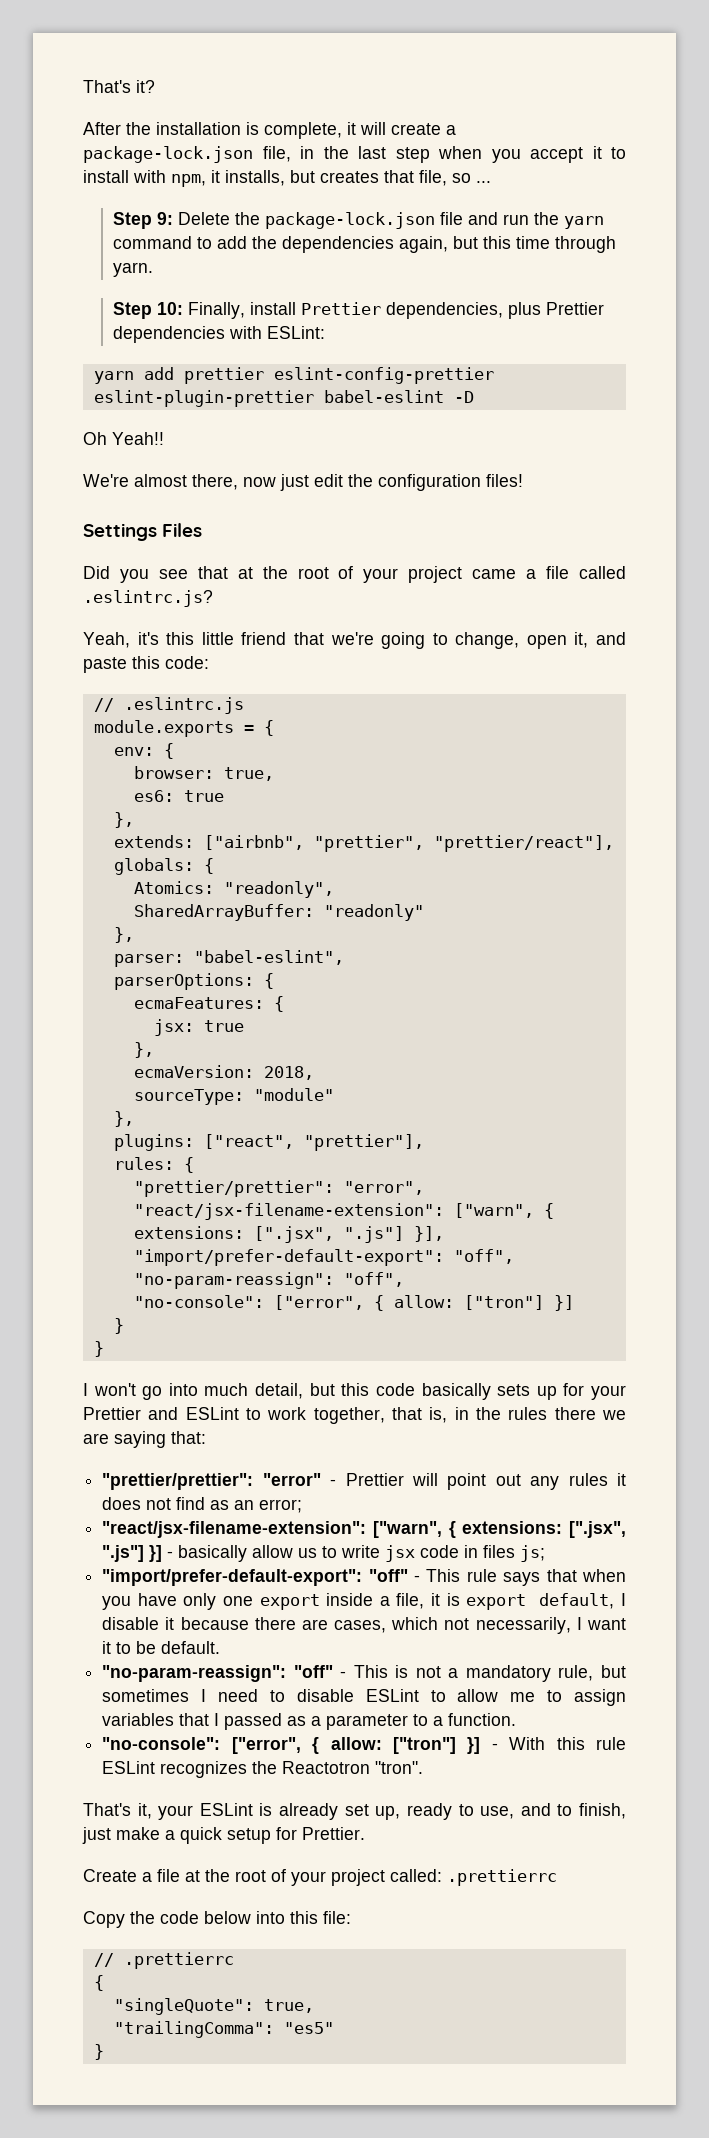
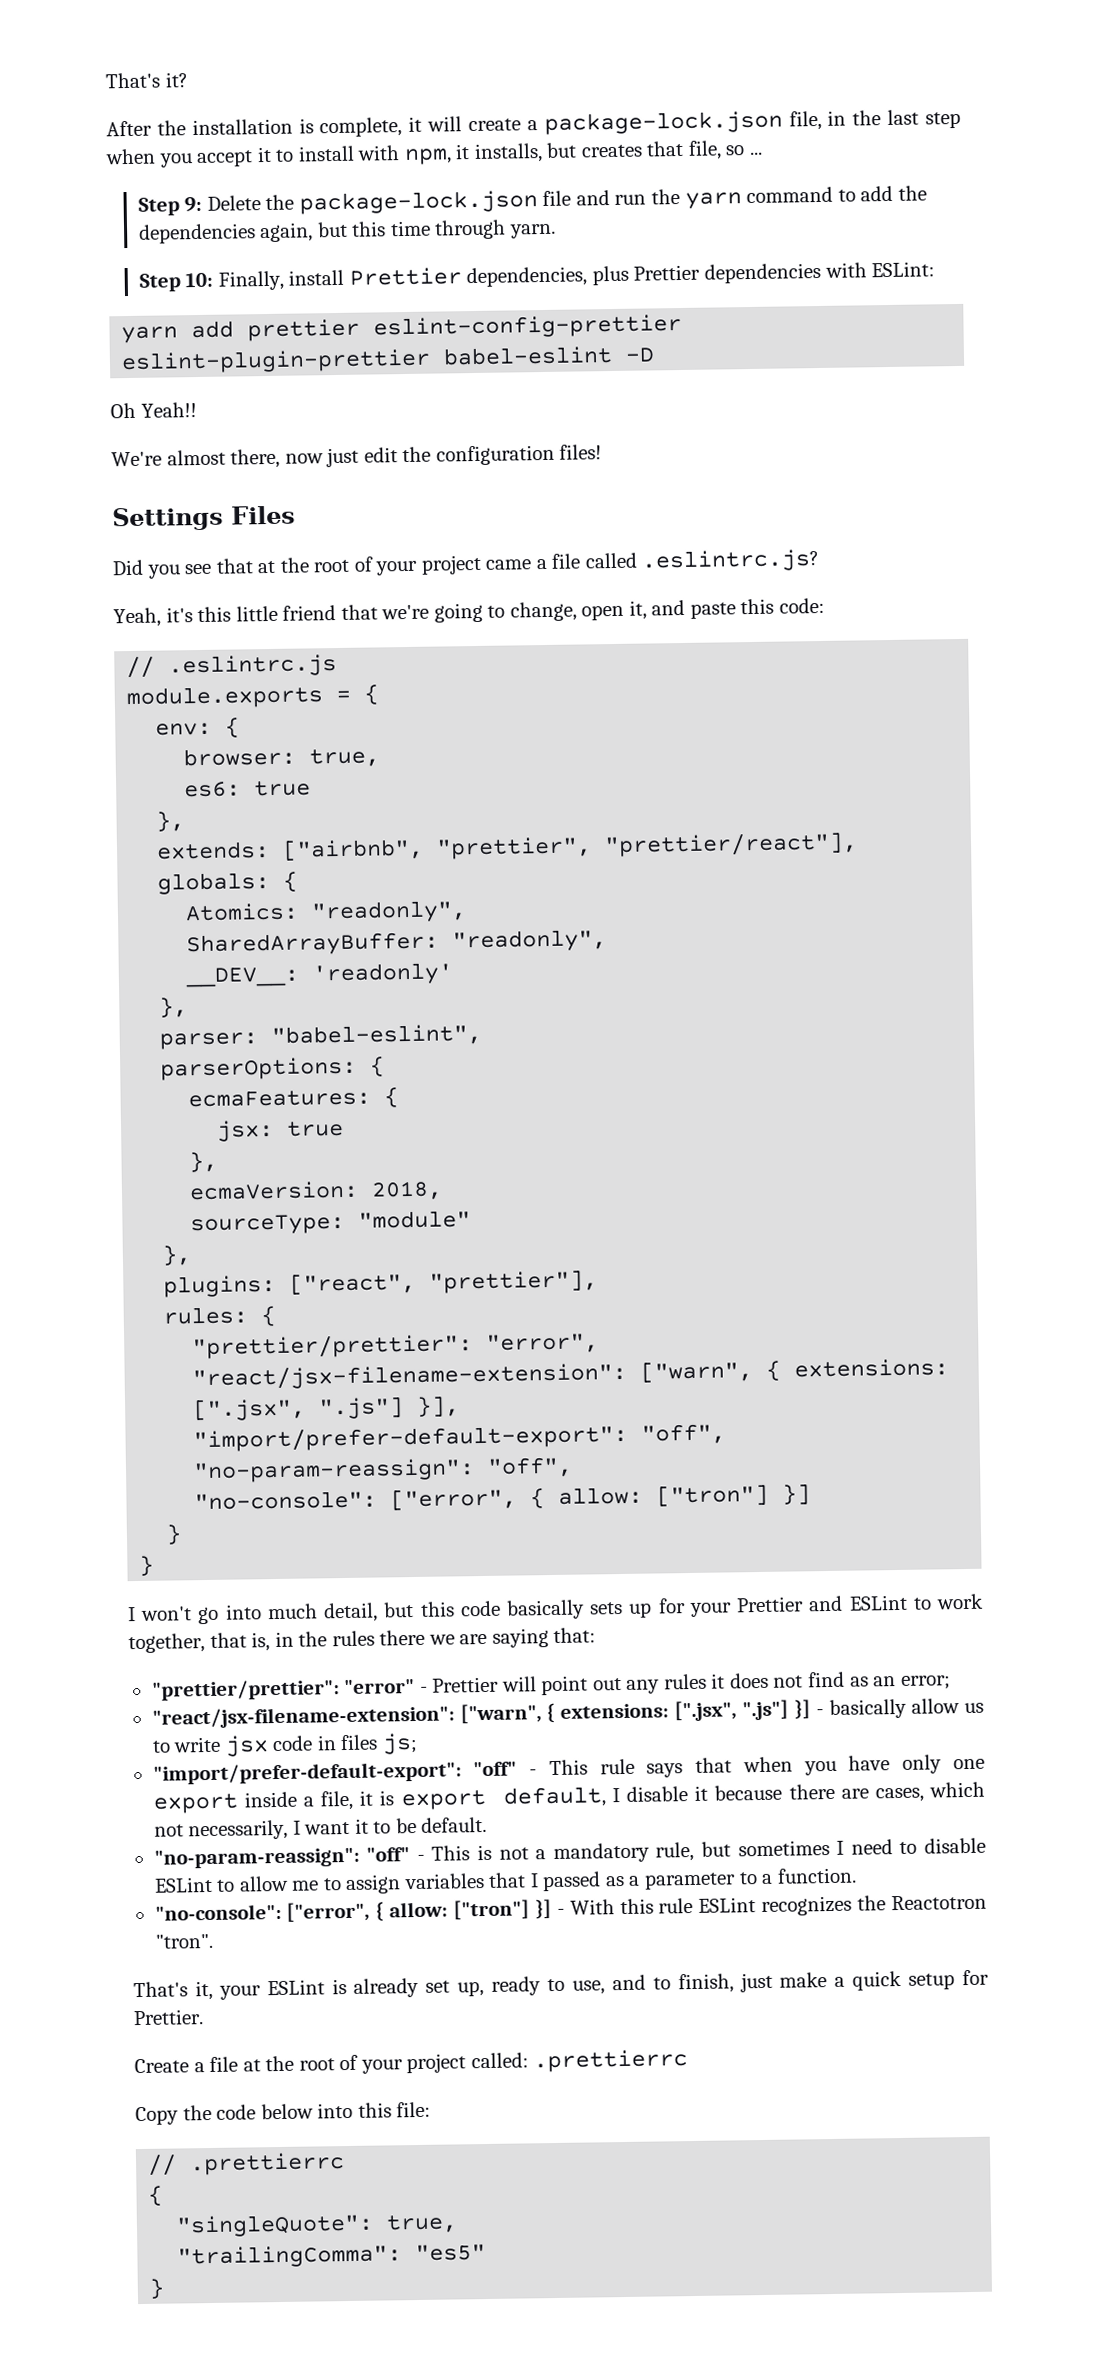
- SharedArrayBuffer: "readonly"
+ SharedArrayBuffer: "readonly",
+ __DEV__: 'readonly'

